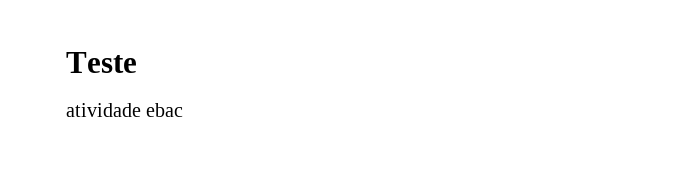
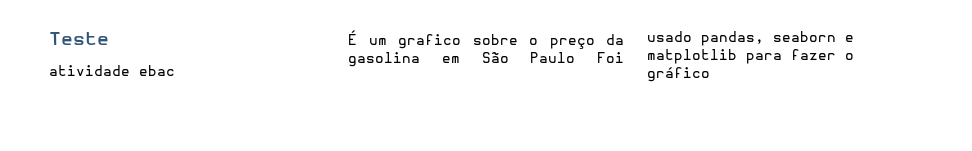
+ É um grafico sobre o preço da gasolina em São Paulo Foi usado pandas, seaborn e matplotlib para fazer o gráfico

